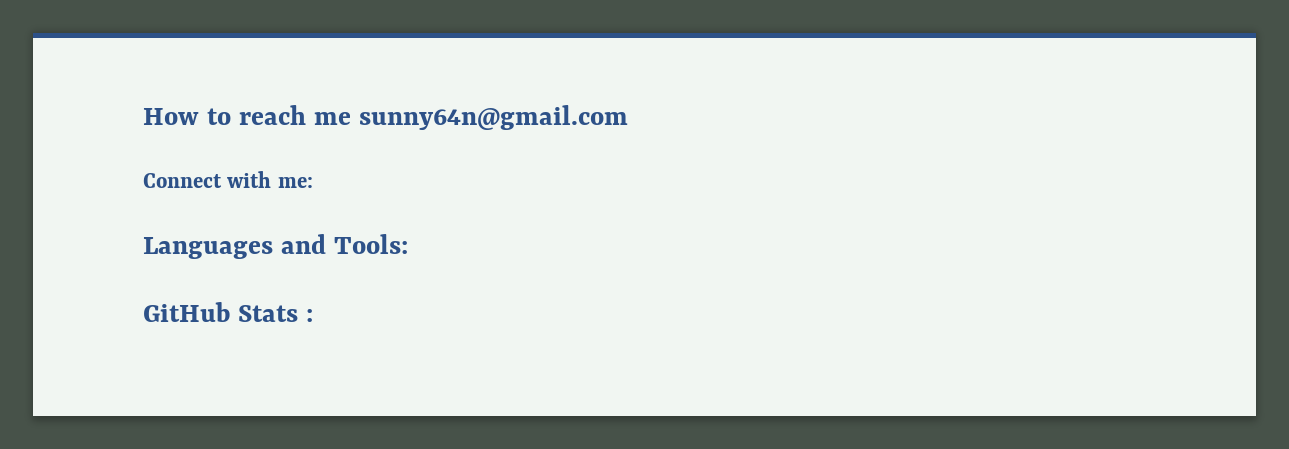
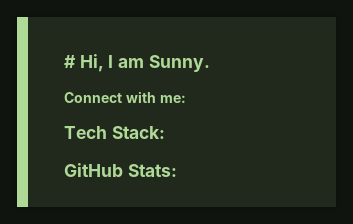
- How to reach me sunny64n@gmail.com
+ # Hi, I am Sunny.
- Languages and Tools:
+ Tech Stack:
- GitHub Stats :
+ GitHub Stats:

